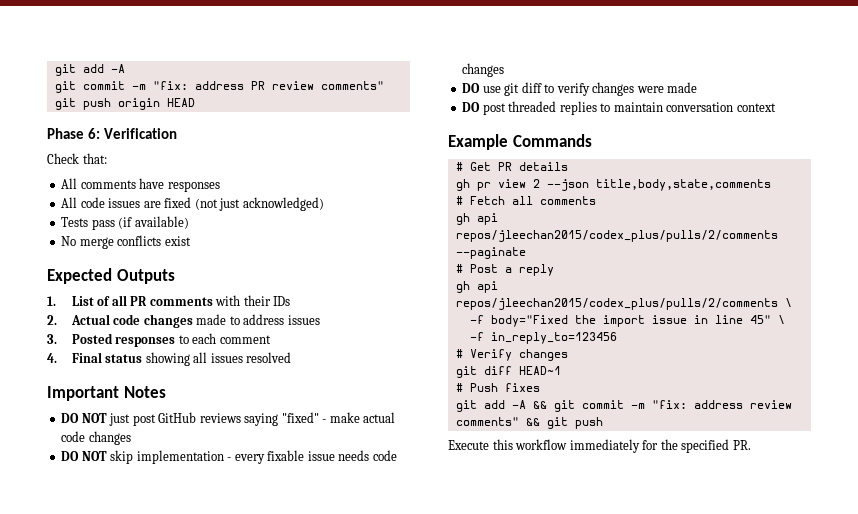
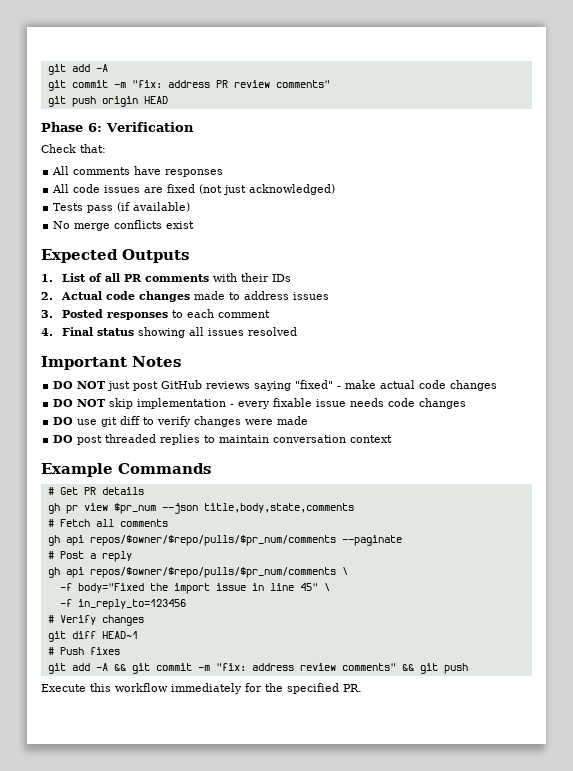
- gh pr view 2 --json title,body,state,comments
+ gh pr view $pr_num --json title,body,state,comments
- gh api repos/jleechan2015/codex_plus/pulls/2/comments --paginate
+ gh api repos/$owner/$repo/pulls/$pr_num/comments --paginate
- gh api repos/jleechan2015/codex_plus/pulls/2/comments \
+ gh api repos/$owner/$repo/pulls/$pr_num/comments \

